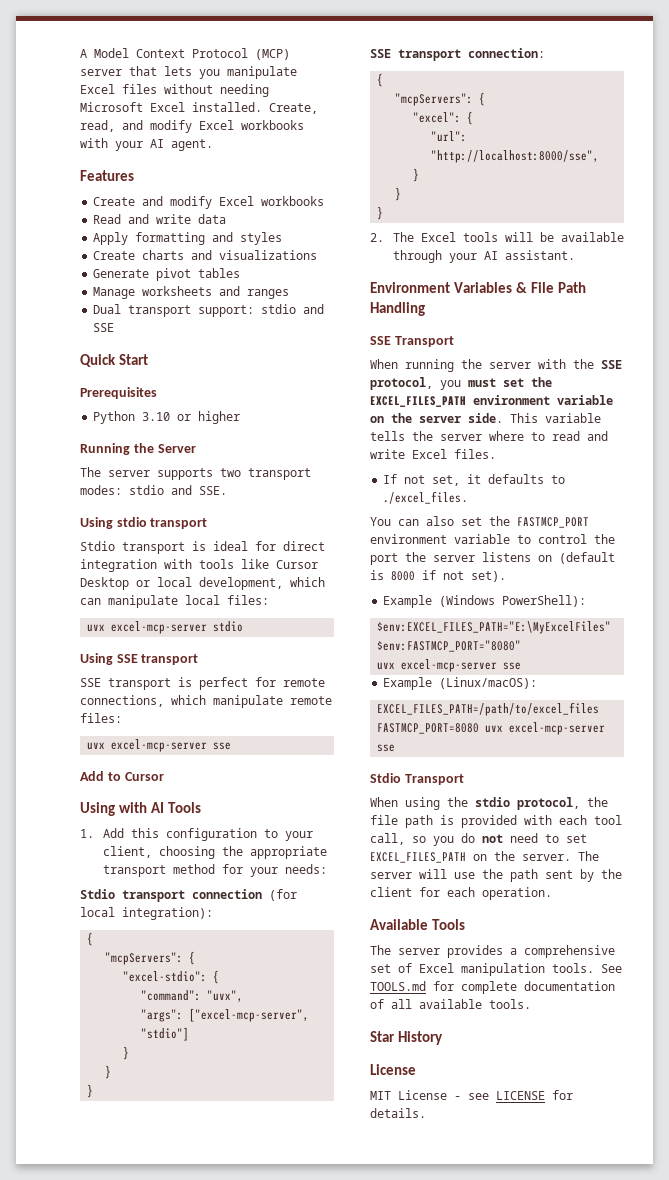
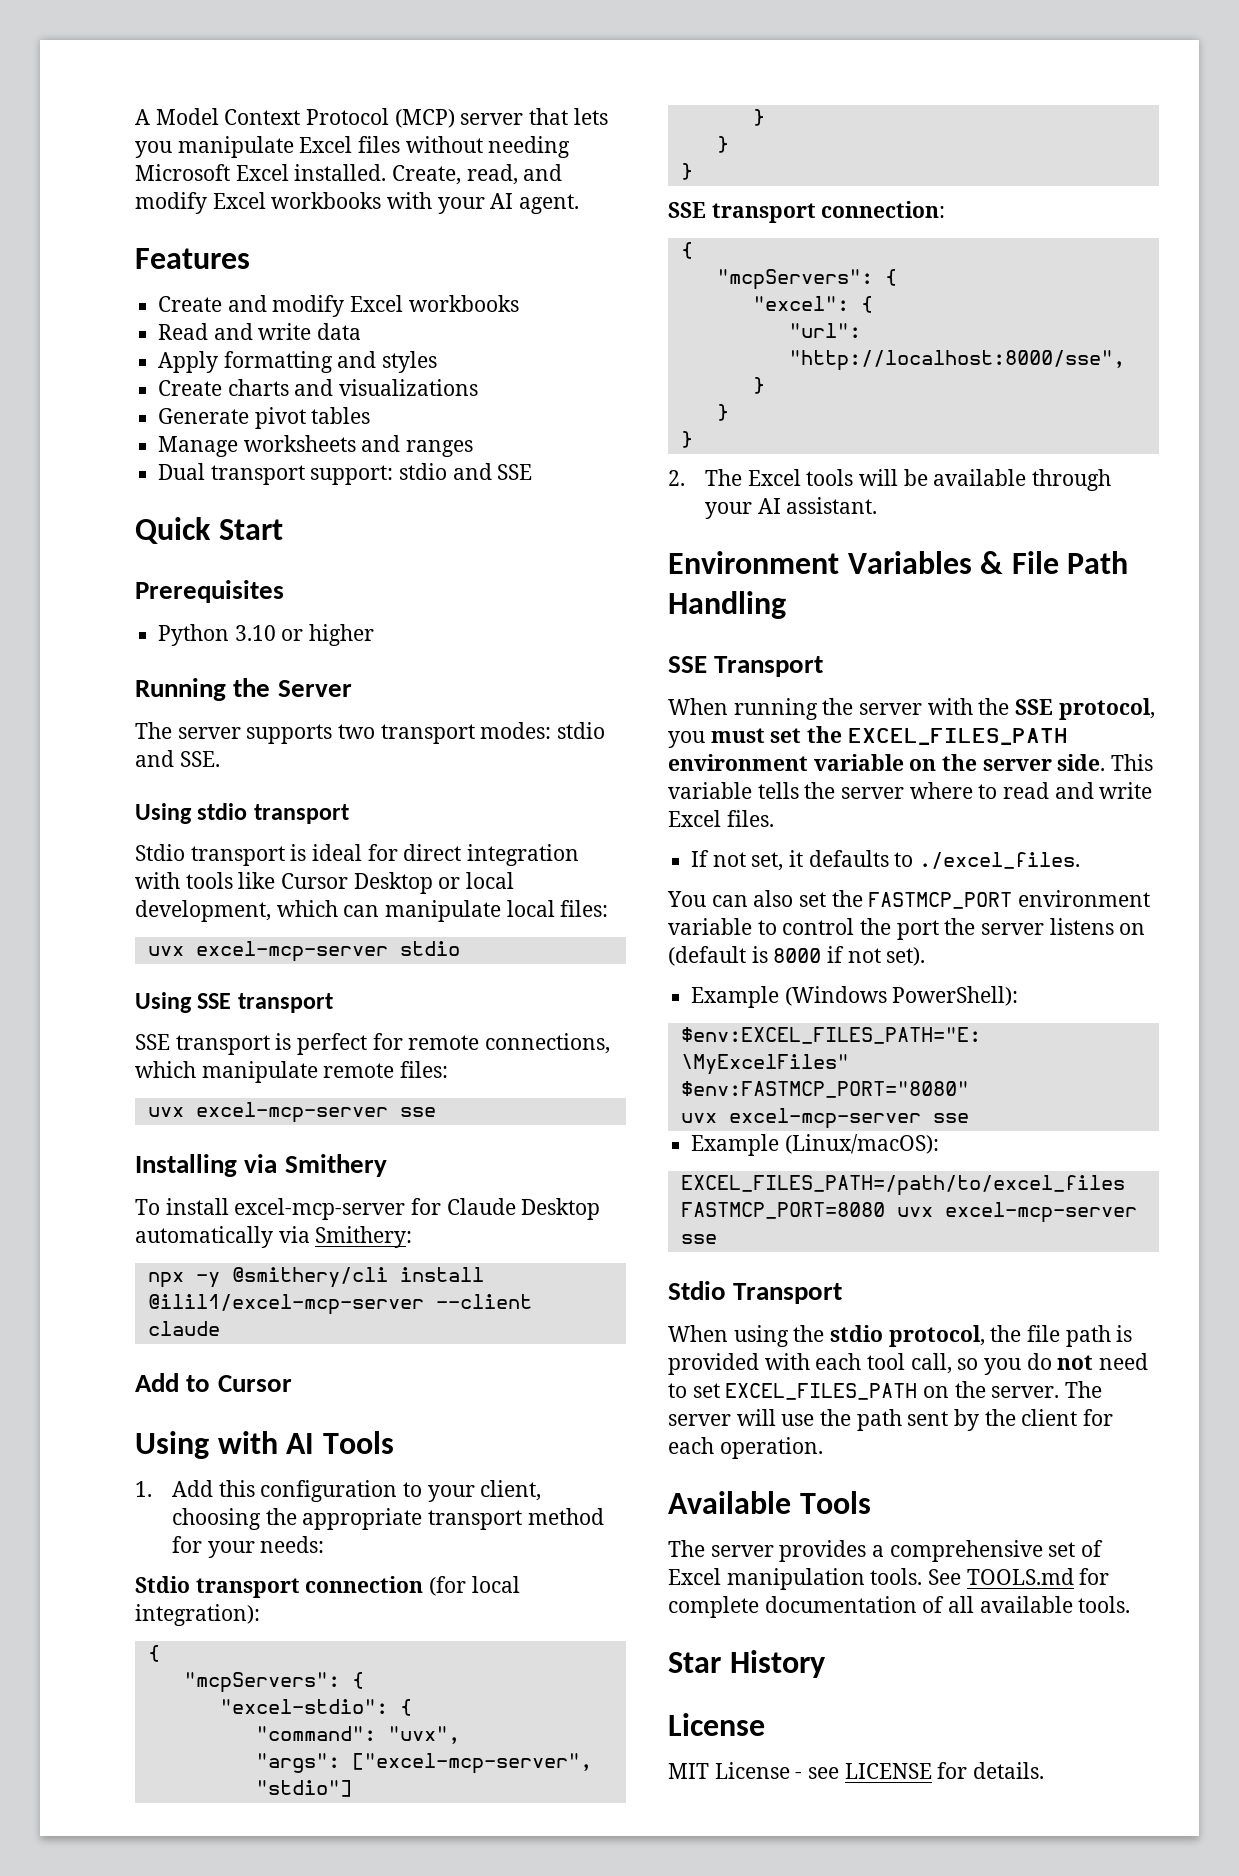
+ Installing via Smithery
+ To install excel-mcp-server for Claude Desktop automatically via Smithery:
+ npx -y @smithery/cli install @ilil1/excel-mcp-server --client claude

